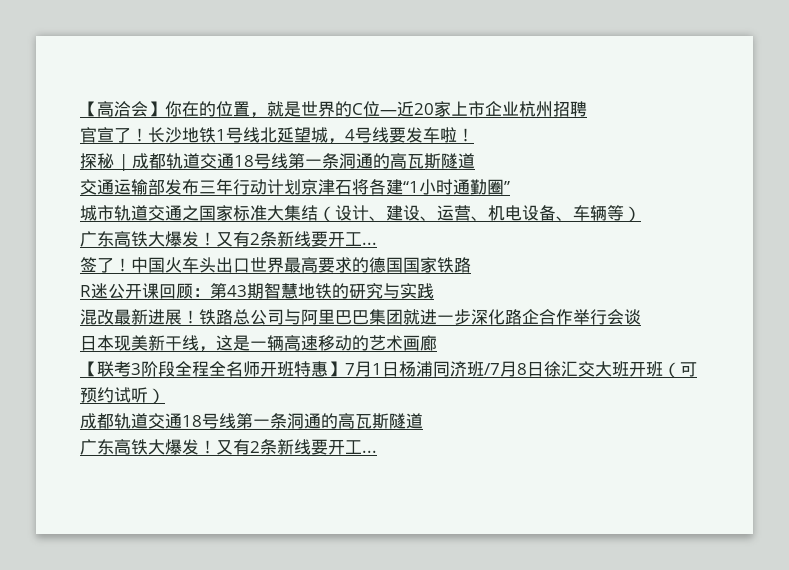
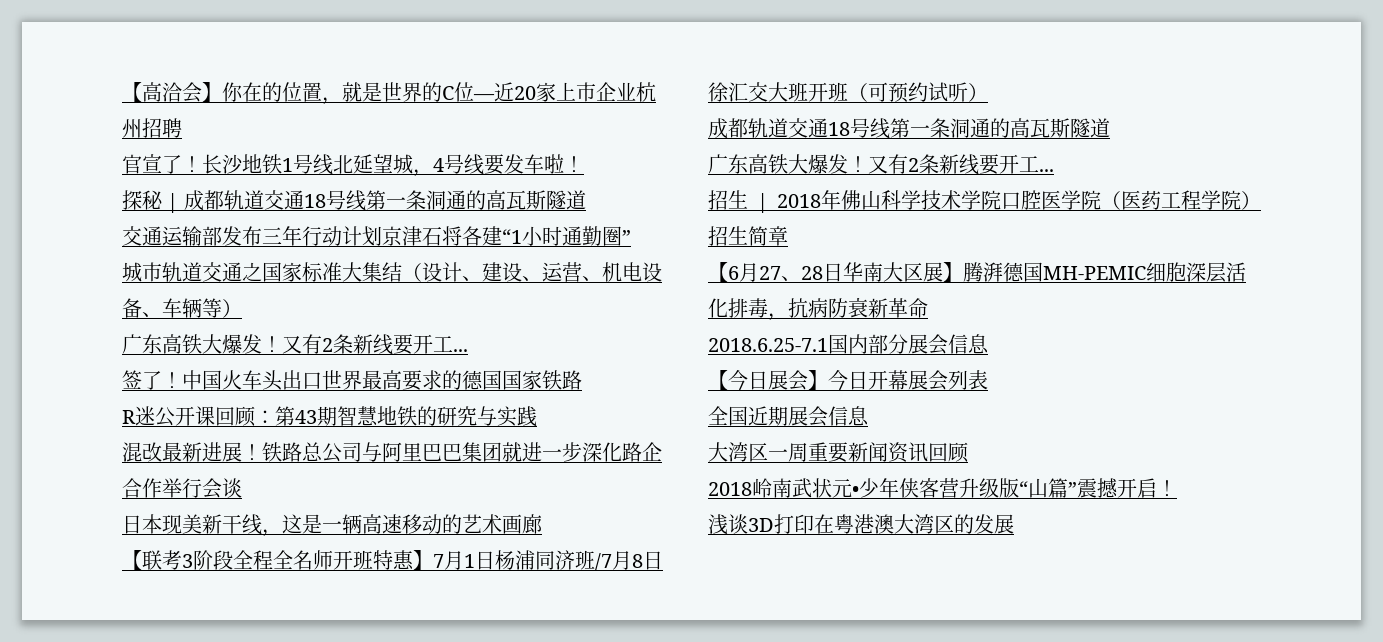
+ 招生 | 2018年佛山科学技术学院口腔医学院（医药工程学院）招生简章
+ 【6月27、28日华南大区展】腾湃德国MH-PEMIC细胞深层活化排毒，抗病防衰新革命
+ 2018.6.25-7.1国内部分展会信息
+ 【今日展会】今日开幕展会列表
+ 全国近期展会信息
+ 大湾区一周重要新闻资讯回顾
+ 2018岭南武状元•少年侠客营升级版“山篇”震撼开启！
+ 浅谈3D打印在粤港澳大湾区的发展

